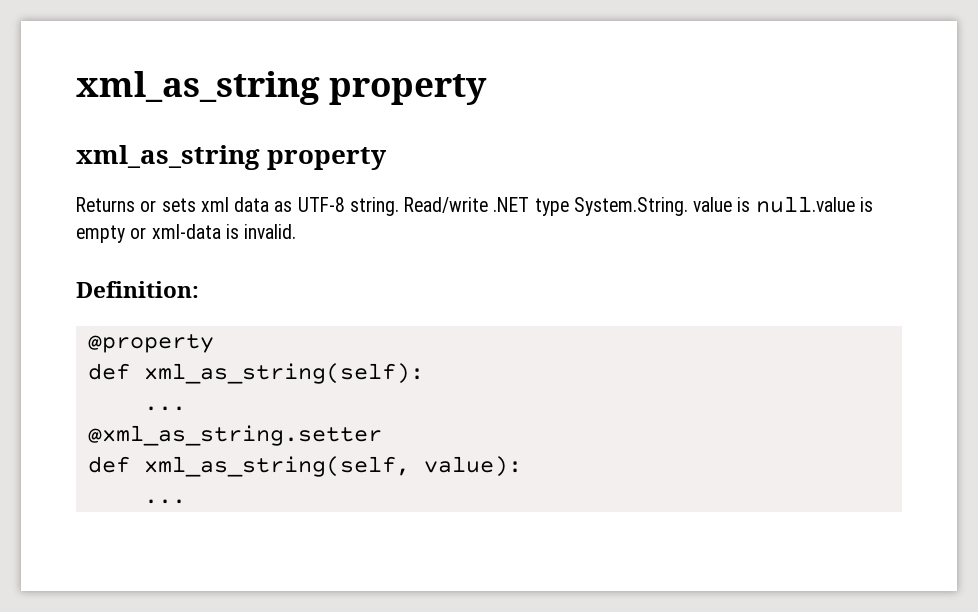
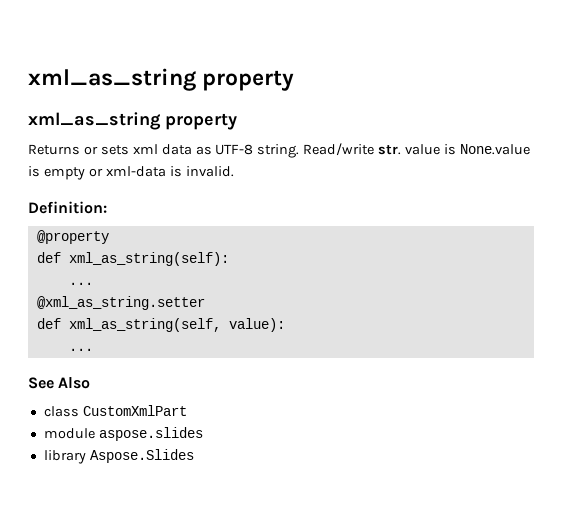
- Read/write .NET type System.String. value is null.value is empty or xml-data is invalid.
+ Read/write str. value is None.value is empty or xml-data is invalid.
+ See Also
+ class CustomXmlPart
+ module aspose.slides
+ library Aspose.Slides

